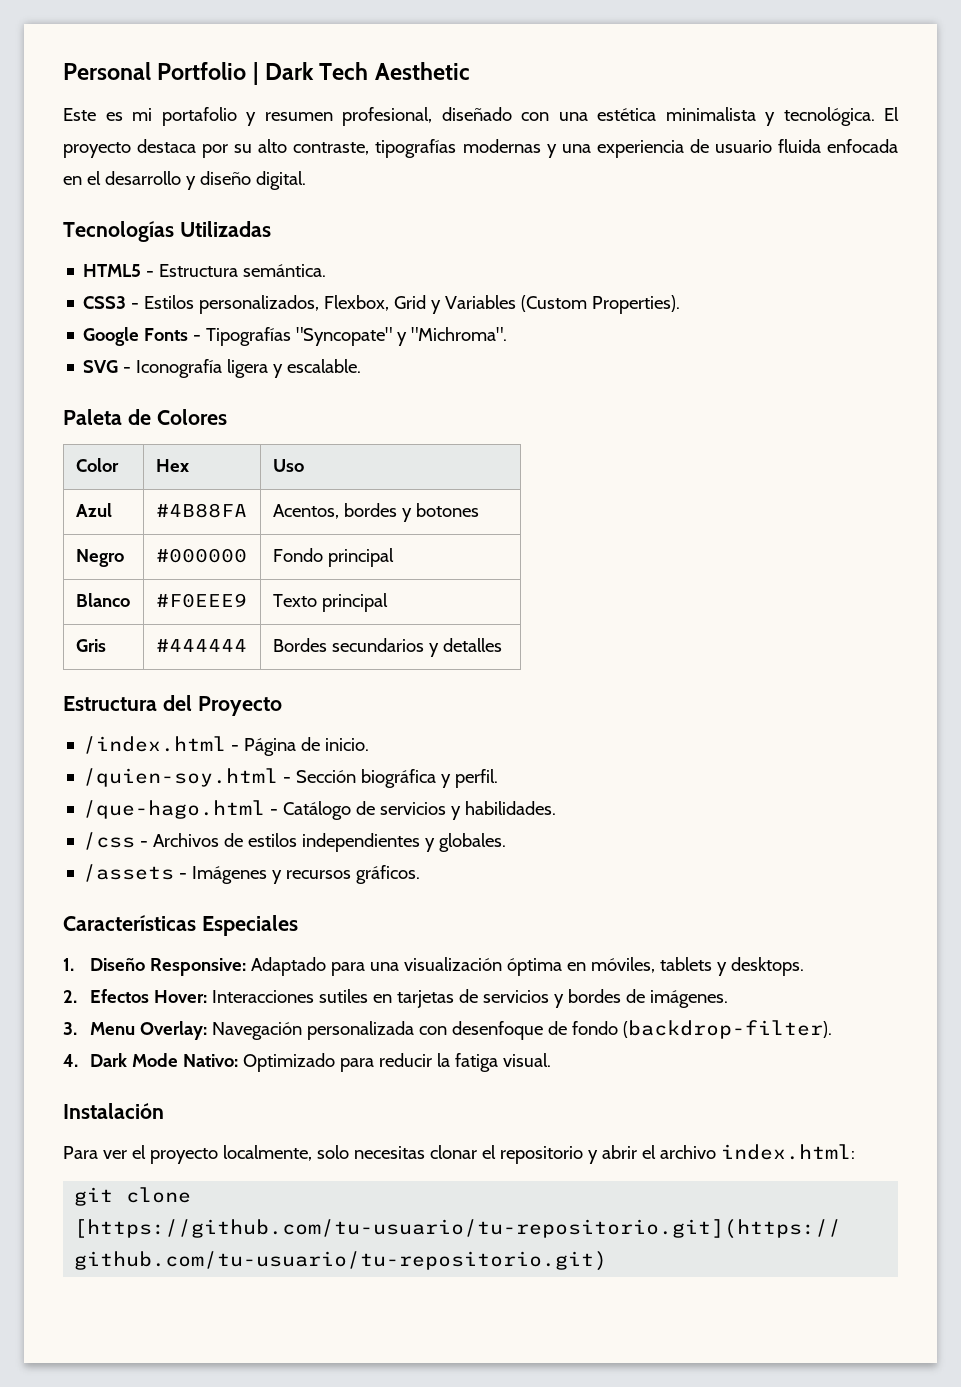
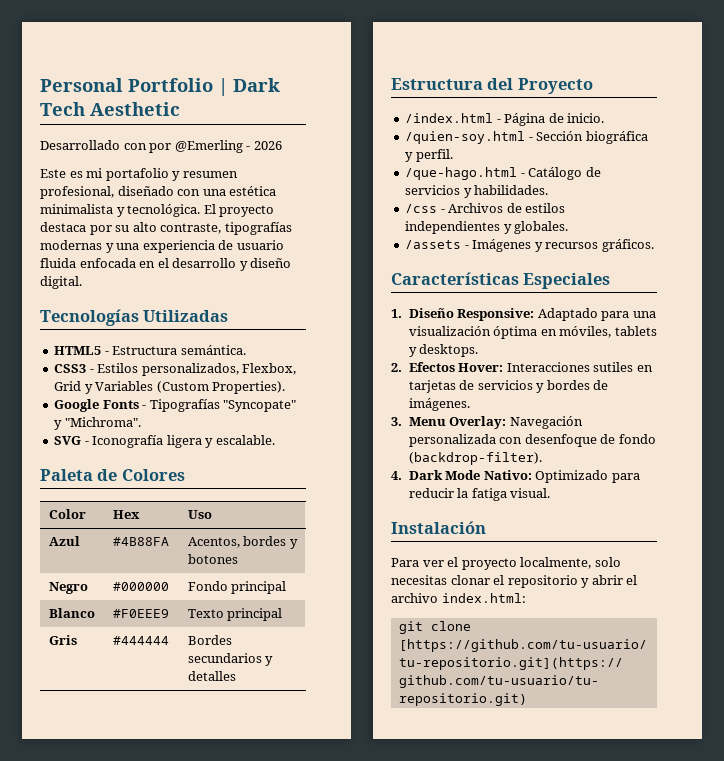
+ Desarrollado con por @Emerling - 2026

